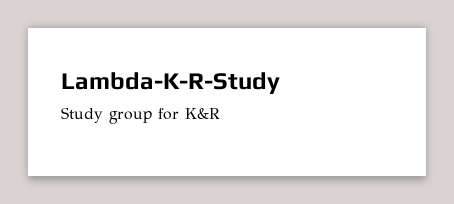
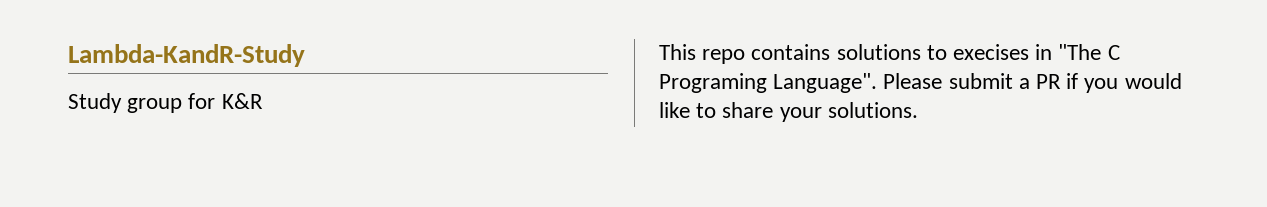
- Lambda-K-R-Study
+ Lambda-KandR-Study
+ This repo contains solutions to execises in "The C Programing Language". Please submit a PR if you would like to share your solutions.

